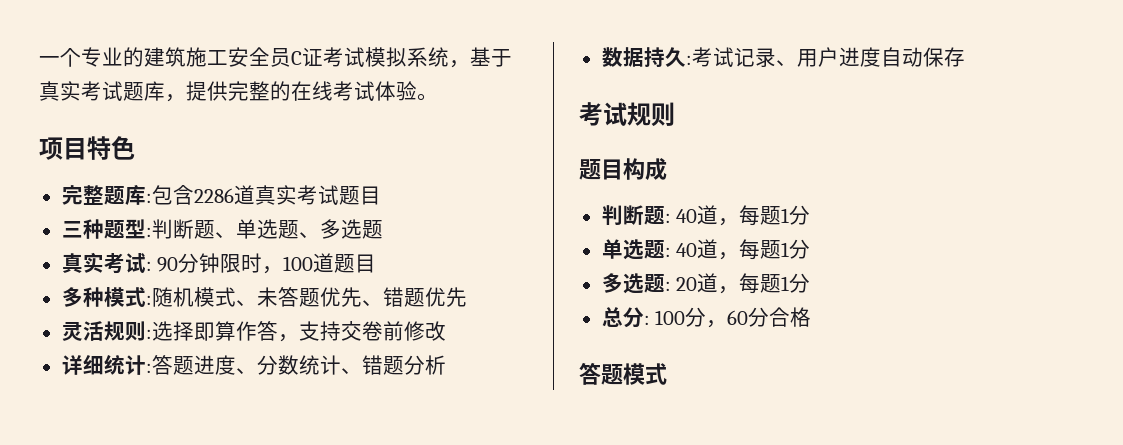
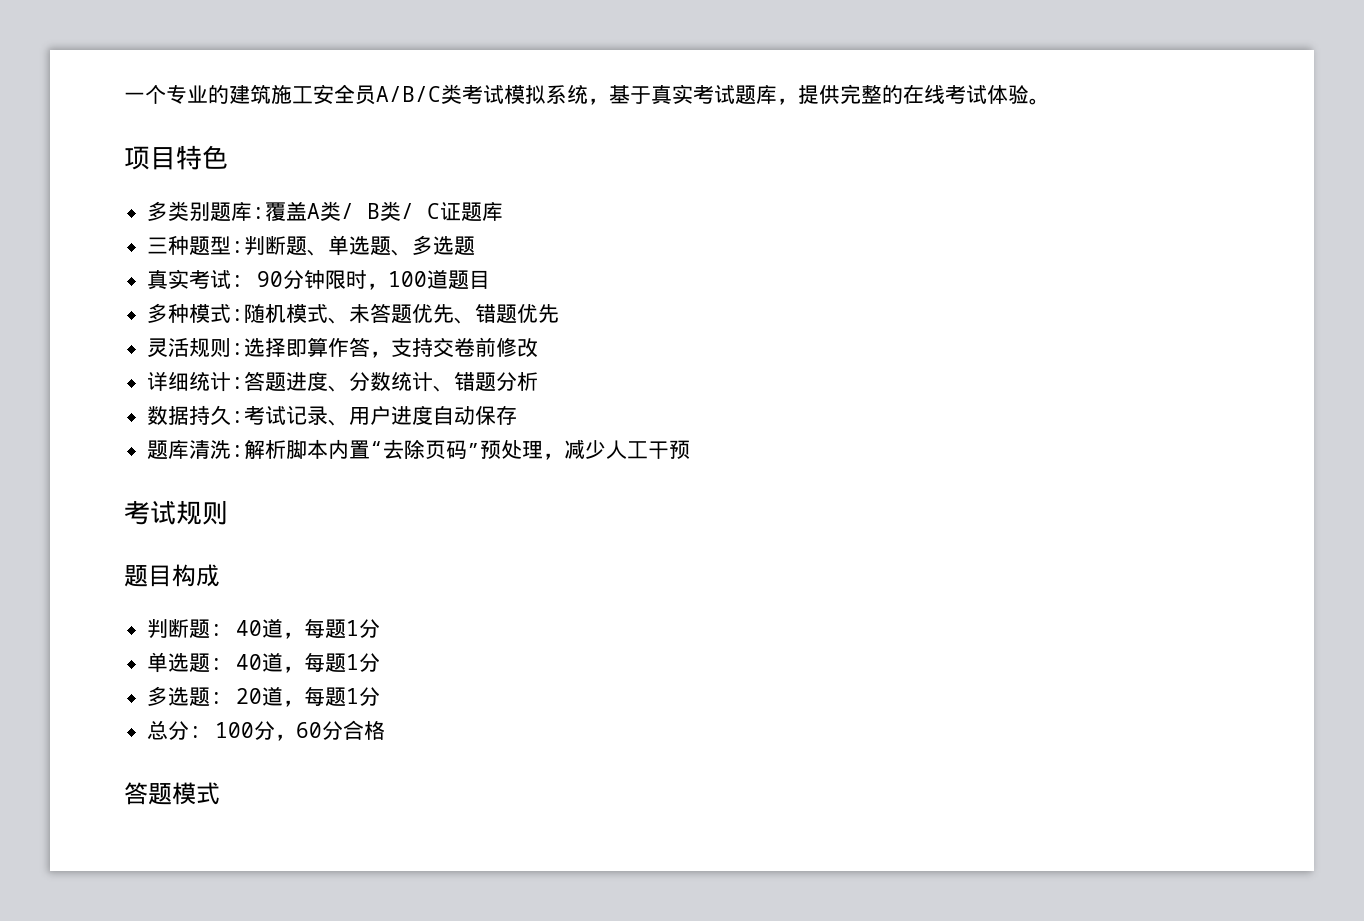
- 一个专业的建筑施工安全员C证考试模拟系统，基于真实考试题库，提供完整的在线考试体验。
+ 一个专业的建筑施工安全员A/B/C类考试模拟系统，基于真实考试题库，提供完整的在线考试体验。
- 完整题库:包含2286道真实考试题目
+ 多类别题库:覆盖A类/ B类/ C证题库
+ 题库清洗:解析脚本内置“去除页码”预处理，减少人工干预

